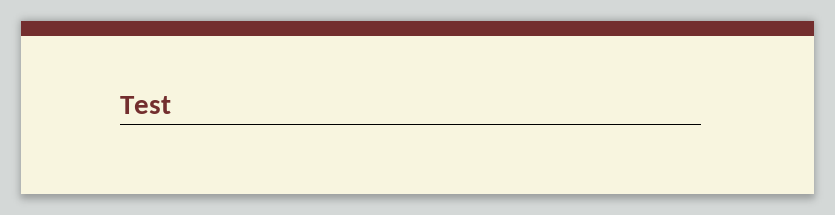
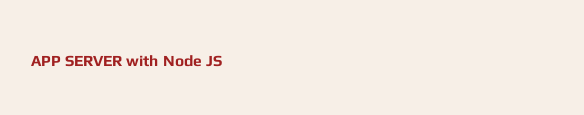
- Test
+ APP SERVER with Node JS

